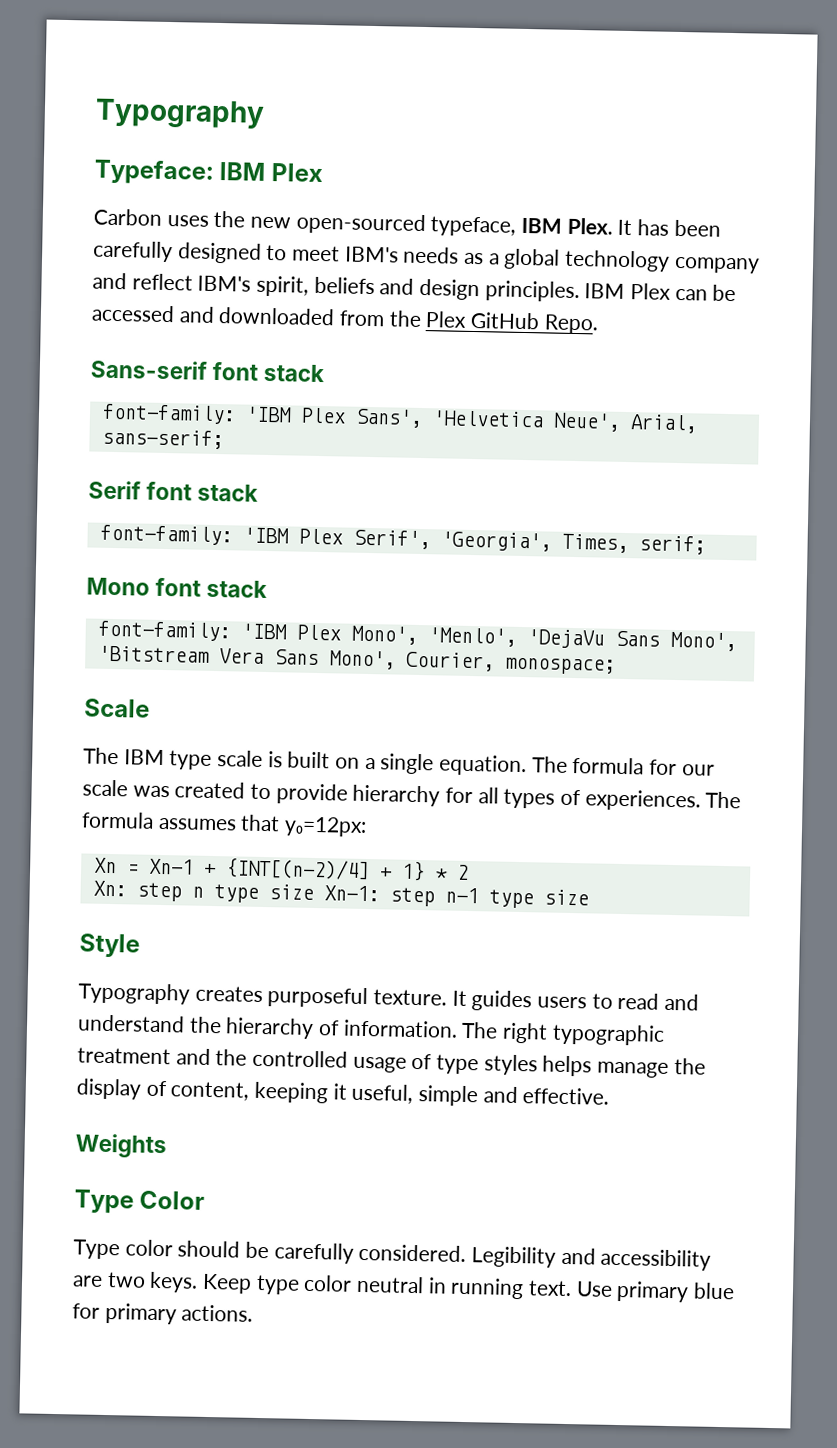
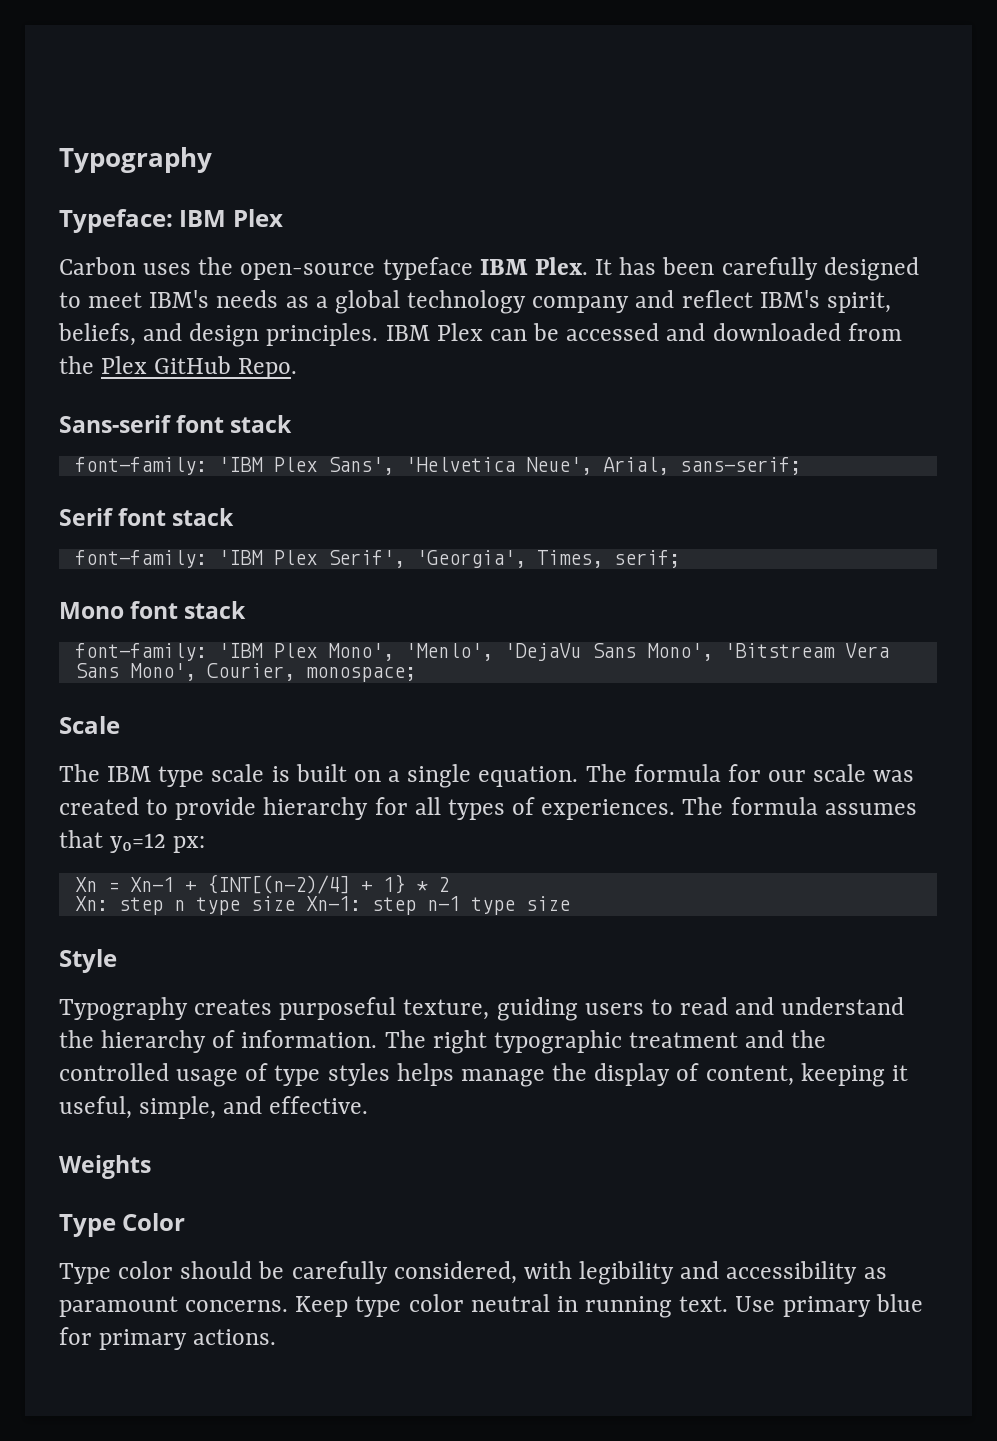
- Carbon uses the new open-sourced typeface, IBM Plex.
+ Carbon uses the open-source typeface IBM Plex.
- It has been carefully designed to meet IBM's needs as a global technology company and reflect IBM's spirit, beliefs and design principles.
+ It has been carefully designed to meet IBM's needs as a global technology company and reflect IBM's spirit, beliefs, and design principles.
- The formula assumes that y₀=12px:
+ The formula assumes that y₀=12 px:
- Typography creates purposeful texture. It guides users to read and understand the hierarchy of information.
+ Typography creates purposeful texture, guiding users to read and understand the hierarchy of information.
- The right typographic treatment and the controlled usage of type styles helps manage the display of content, keeping it useful, simple and effective.
+ The right typographic treatment and the controlled usage of type styles helps manage the display of content, keeping it useful, simple, and effective.
- Type color should be carefully considered. Legibility and accessibility are two keys.
+ Type color should be carefully considered, with legibility and accessibility as paramount concerns.

